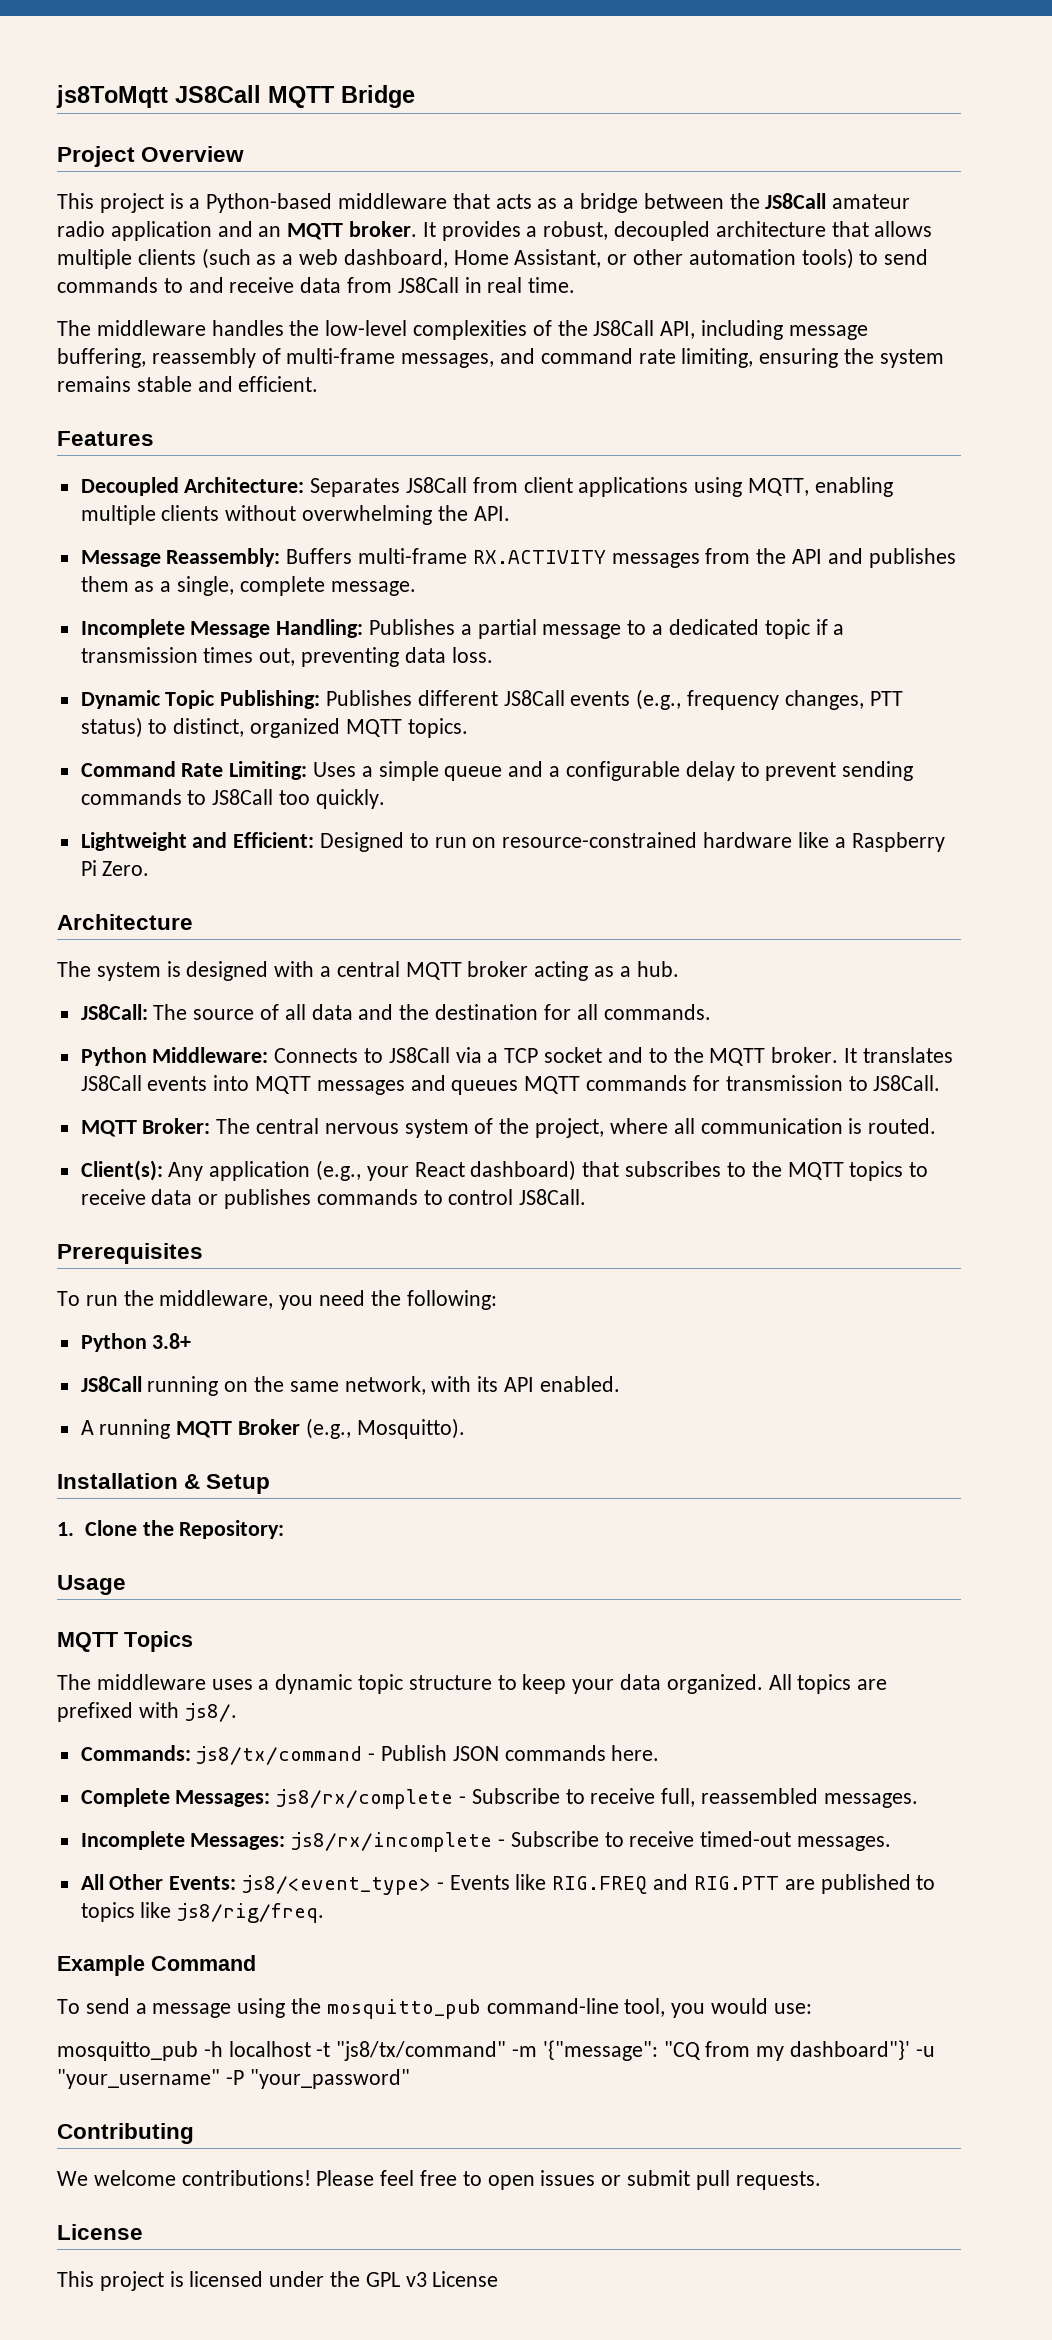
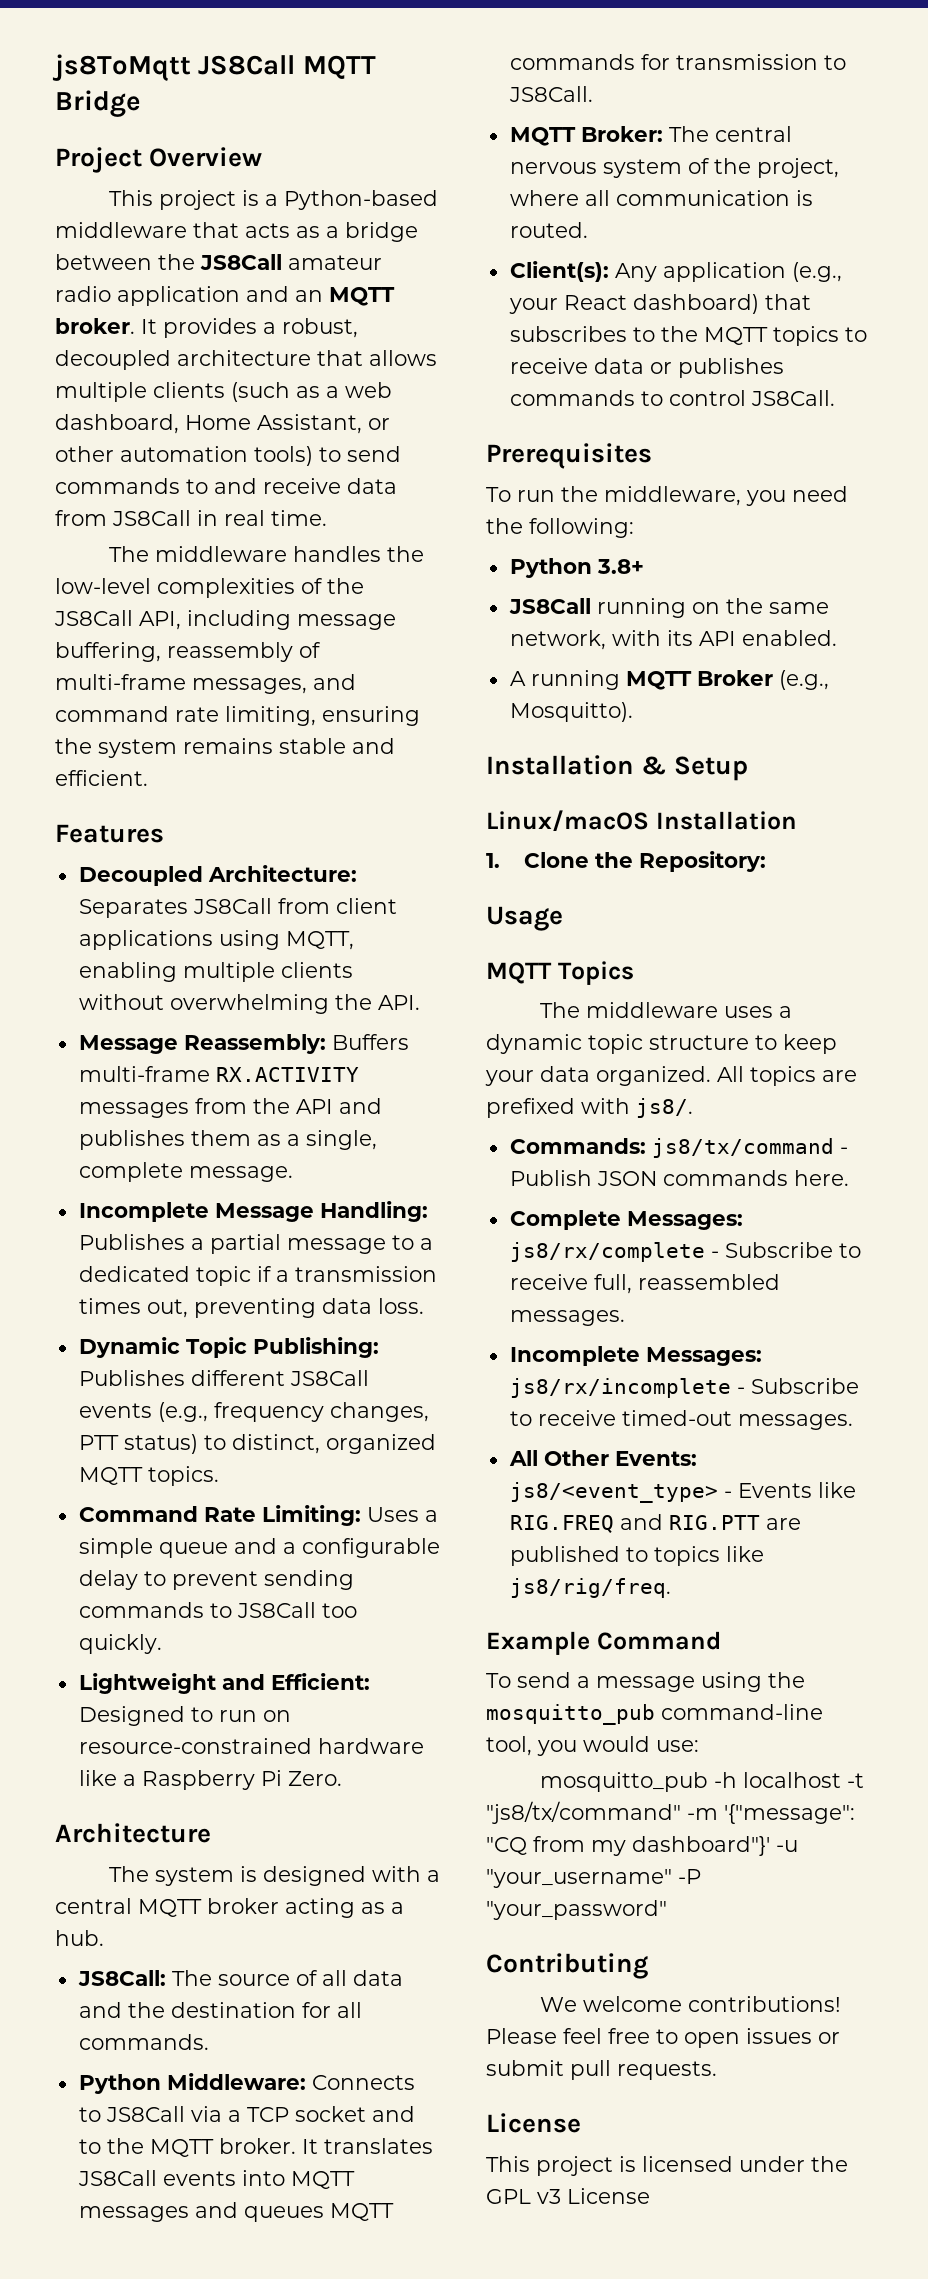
+ Linux/macOS Installation

